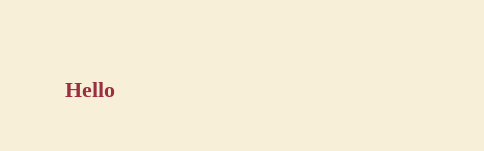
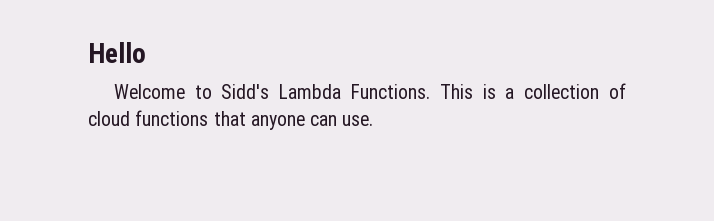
+ Welcome to Sidd's Lambda Functions. This is a collection of cloud functions that anyone can use.

